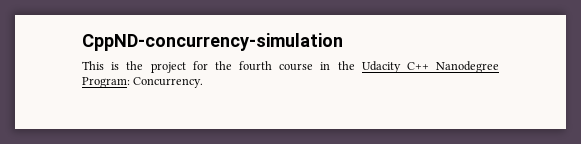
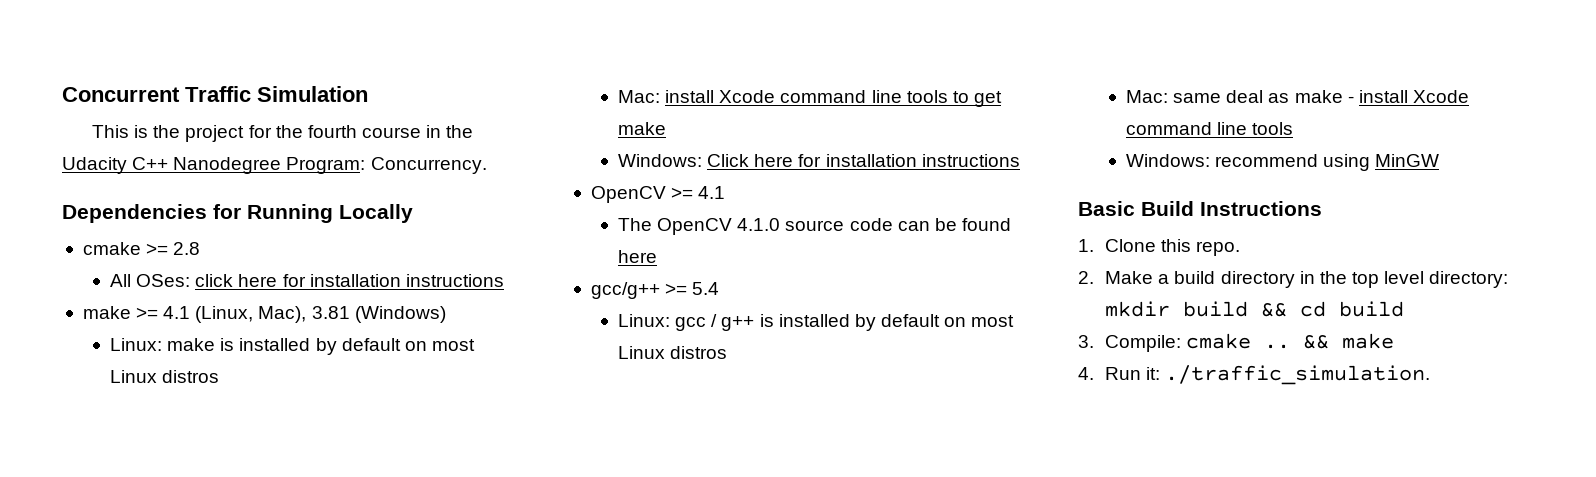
- CppND-concurrency-simulation
+ Concurrent Traffic Simulation
+ Dependencies for Running Locally
+ cmake >= 2.8
+ All OSes: click here for installation instructions
+ make >= 4.1 (Linux, Mac), 3.81 (Windows)
+ Linux: make is installed by default on most Linux distros
+ Mac: install Xcode command line tools to get make
+ Windows: Click here for installation instructions
+ OpenCV >= 4.1
+ The OpenCV 4.1.0 source code can be found here
+ gcc/g++ >= 5.4
+ Linux: gcc / g++ is installed by default on most Linux distros
+ Mac: same deal as make - install Xcode command line tools
+ Windows: recommend using MinGW
+ Basic Build Instructions
+ 1. Clone this repo.
+ 2. Make a build directory in the top level directory: mkdir build && cd build
+ 3. Compile: cmake .. && make
+ 4. Run it: ./traffic_simulation.

